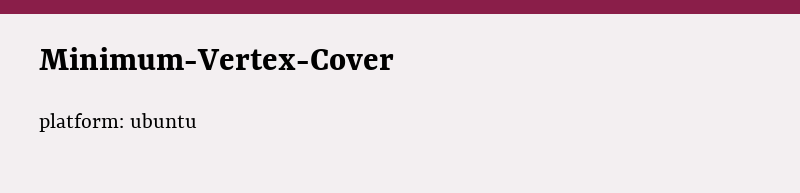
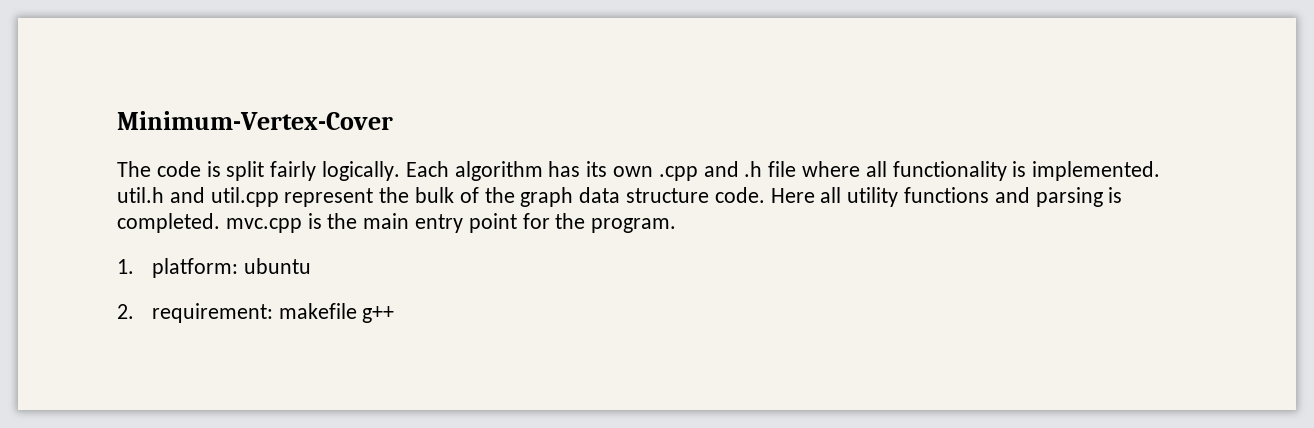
- platform: ubuntu
+ The code is split fairly logically. Each algorithm has its own .cpp and .h file where all functionality is implemented. util.h and util.cpp represent the bulk of the graph data structure code. Here all utility functions and parsing is completed. mvc.cpp is the main entry point for the program.
+ 1. platform: ubuntu
+ 2. requirement: makefile g++

